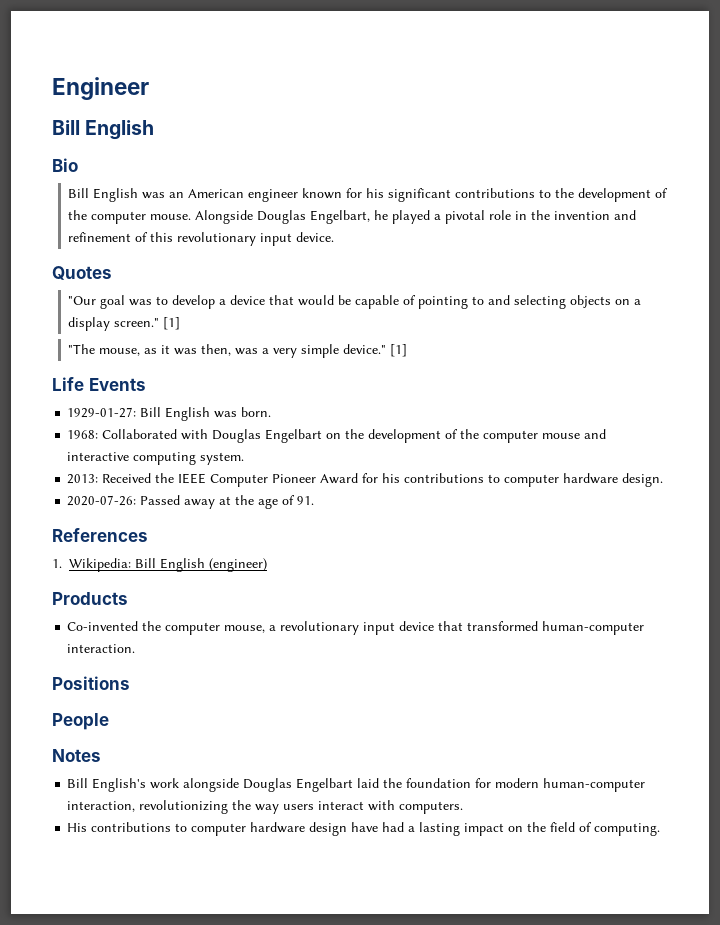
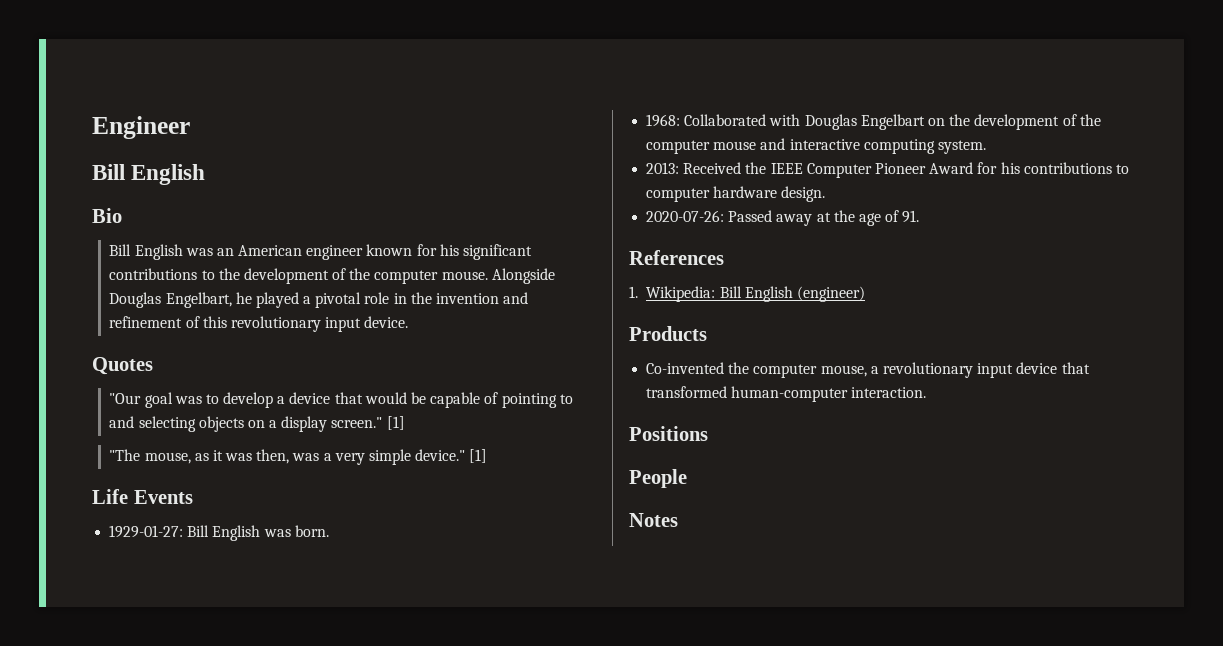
- Bill English's work alongside Douglas Engelbart laid the foundation for modern human-computer interaction, revolutionizing the way users interact with computers.
- His contributions to computer hardware design have had a lasting impact on the field of computing.

